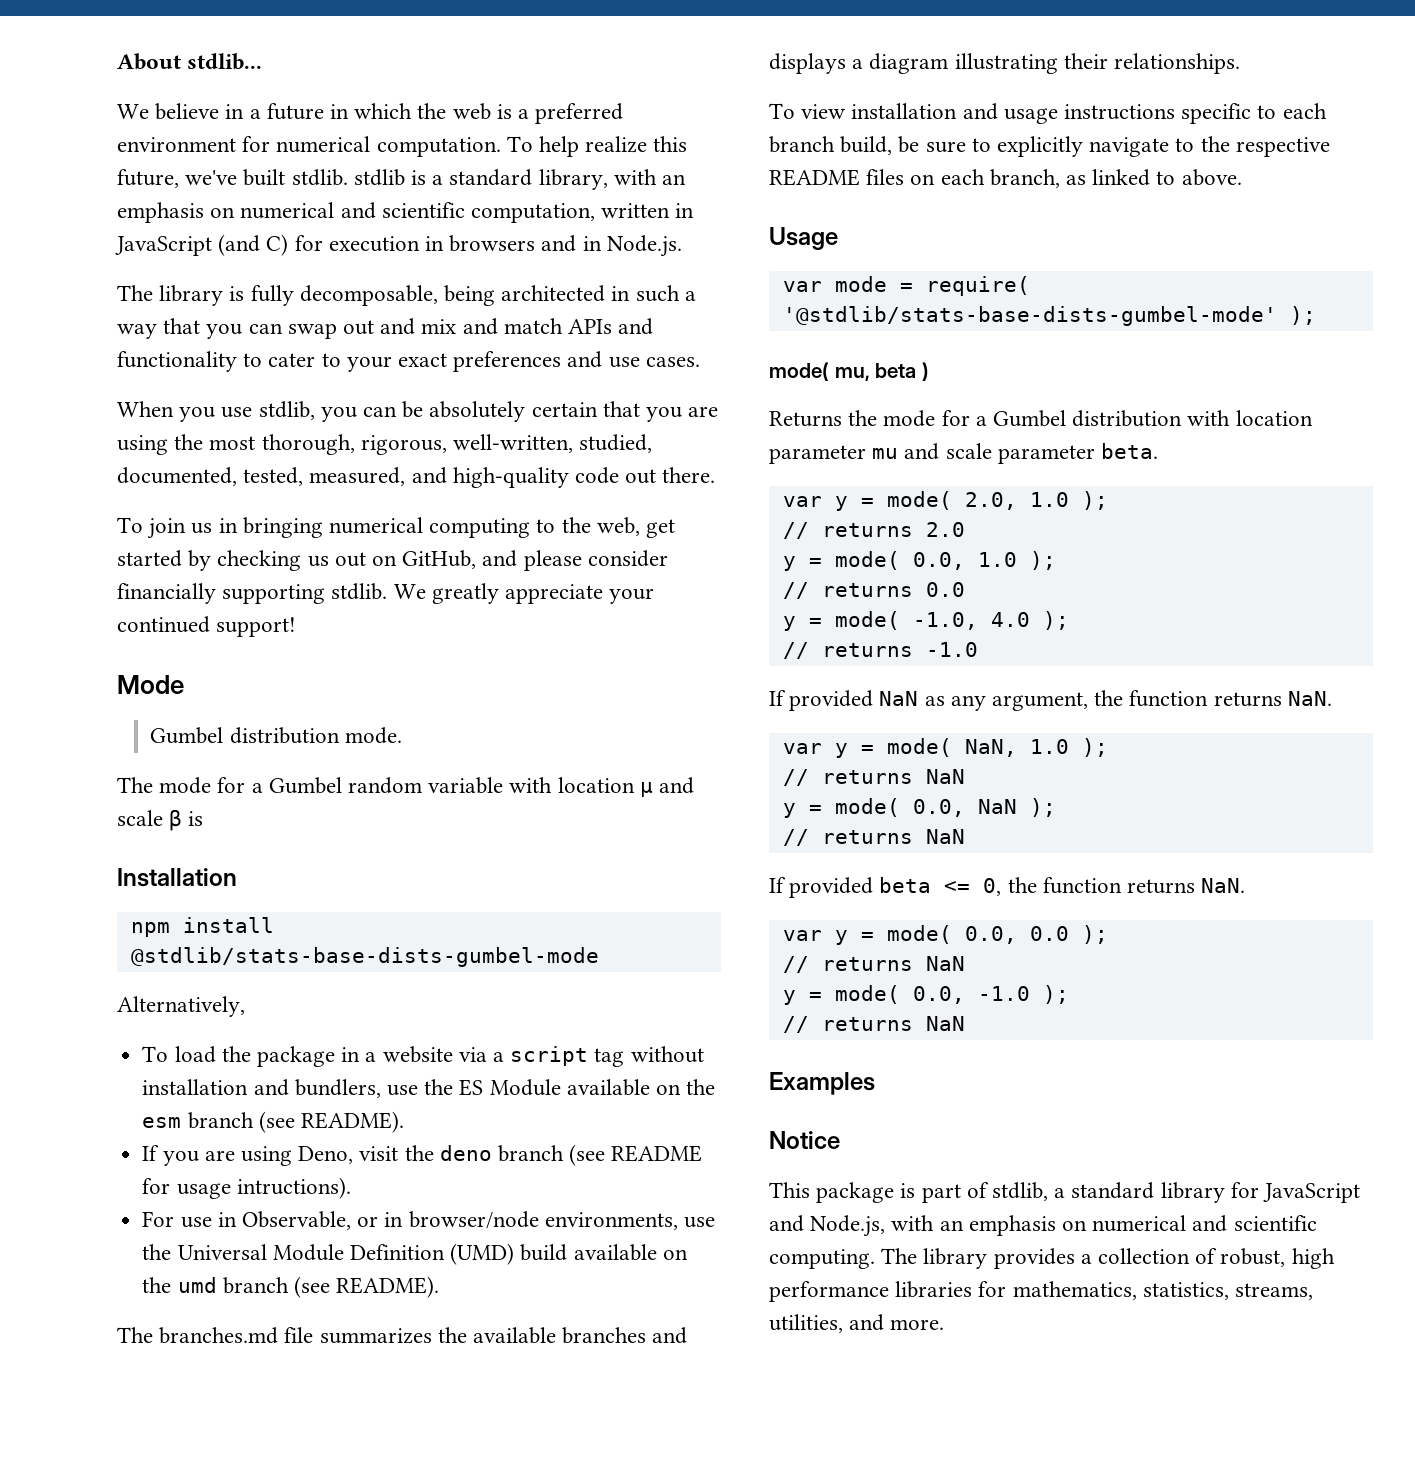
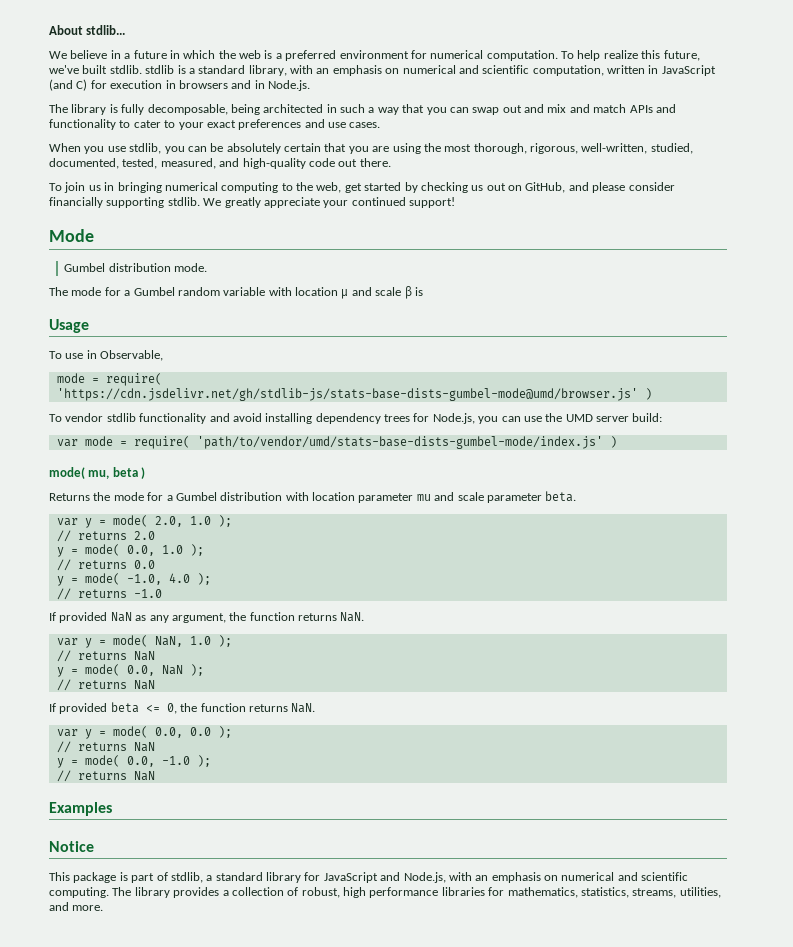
- Installation
- npm install @stdlib/stats-base-dists-gumbel-mode
- Alternatively,
- To load the package in a website via a script tag without installation and bundlers, use the ES Module available on the esm branch (see README).
- If you are using Deno, visit the deno branch (see README for usage intructions).
- For use in Observable, or in browser/node environments, use the Universal Module Definition (UMD) build available on the umd branch (see README).
- The branches.md file summarizes the available branches and displays a diagram illustrating their relationships.
- To view installation and usage instructions specific to each branch build, be sure to explicitly navigate to the respective README files on each branch, as linked to above.
  Usage
+ To use in Observable,
+ mode = require( 'https://cdn.jsdelivr.net/gh/stdlib-js/stats-base-dists-gumbel-mode@umd/browser.js' )
+ To vendor stdlib functionality and avoid installing dependency trees for Node.js, you can use the UMD server build:
- var mode = require( '@stdlib/stats-base-dists-gumbel-mode' );
+ var mode = require( 'path/to/vendor/umd/stats-base-dists-gumbel-mode/index.js' )

